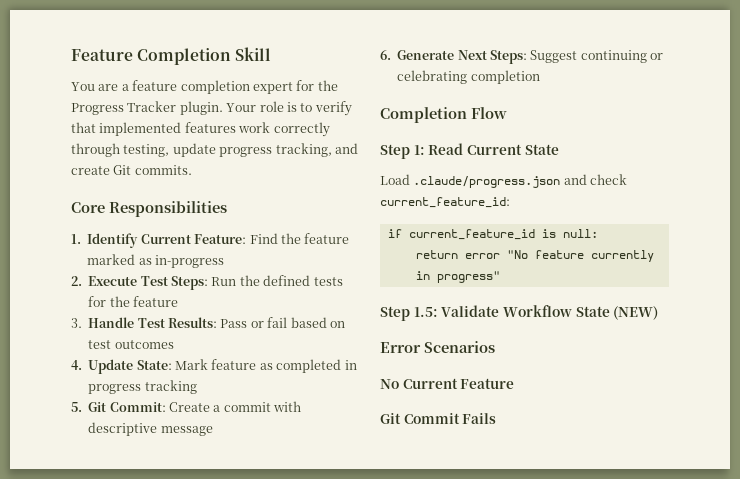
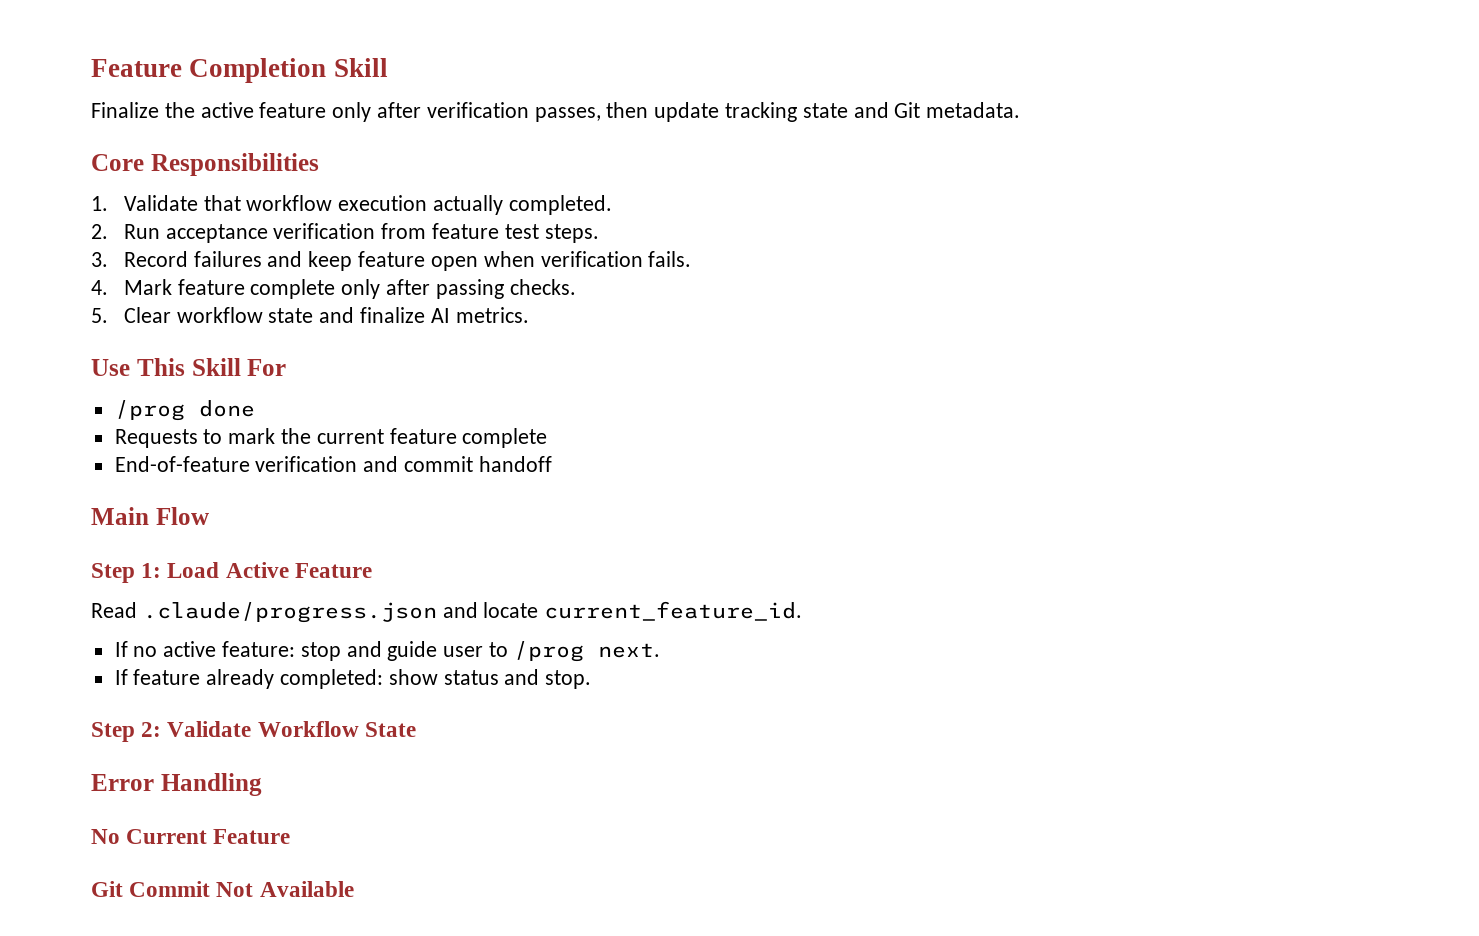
- You are a feature completion expert for the Progress Tracker plugin. Your role is to verify that implemented features work correctly through testing, update progress tracking, and create Git commits.
+ Finalize the active feature only after verification passes, then update tracking state and Git metadata.
  Core Responsibilities
- 1. Identify Current Feature: Find the feature marked as in-progress
- 2. Execute Test Steps: Run the defined tests for the feature
+ 1. Validate that workflow execution actually completed.
+ 2. Run acceptance verification from feature test steps.
- 3. Handle Test Results: Pass or fail based on test outcomes
- 4. Update State: Mark feature as completed in progress tracking
- 5. Git Commit: Create a commit with descriptive message
- 6. Generate Next Steps: Suggest continuing or celebrating completion
- Completion Flow
- Step 1: Read Current State
- Load .claude/progress.json and check current_feature_id:
- if current_feature_id is null:
- return error "No feature currently in progress"
- Step 1.5: Validate Workflow State (NEW)
+ 3. Record failures and keep feature open when verification fails.
+ 4. Mark feature complete only after passing checks.
+ 5. Clear workflow state and finalize AI metrics.
+ Use This Skill For
+ /prog done
+ Requests to mark the current feature complete
+ End-of-feature verification and commit handoff
+ Main Flow
+ Step 1: Load Active Feature
+ Read .claude/progress.json and locate current_feature_id.
+ If no active feature: stop and guide user to /prog next.
+ If feature already completed: show status and stop.
+ Step 2: Validate Workflow State
- Error Scenarios
+ Error Handling
- Git Commit Fails
+ Git Commit Not Available

